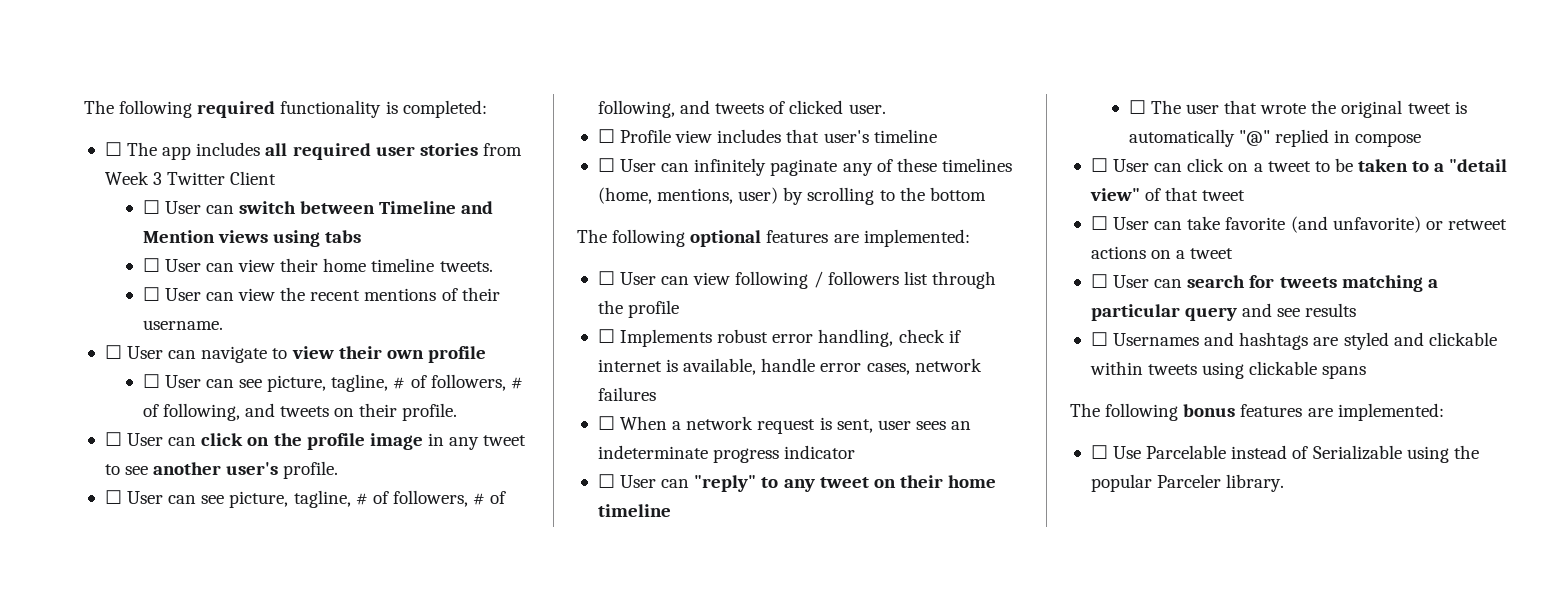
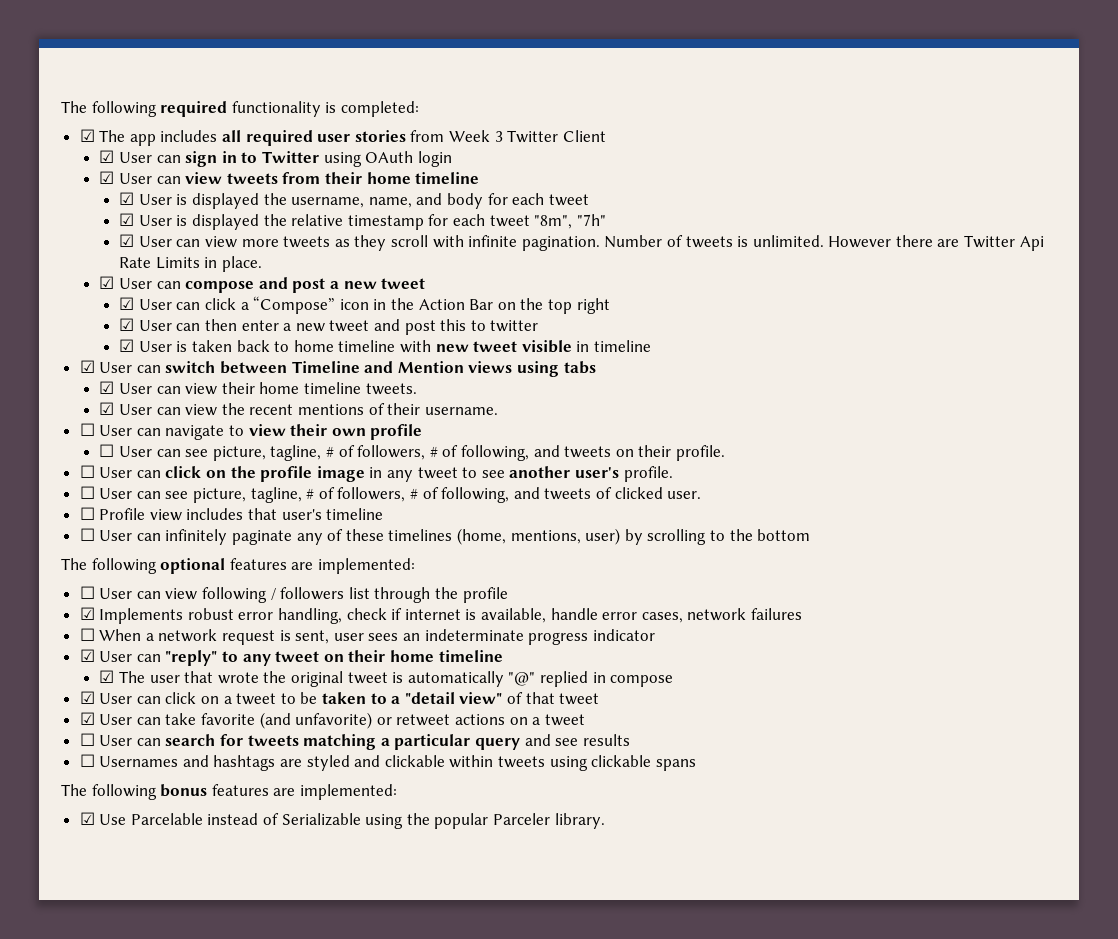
- ☐ The app includes all required user stories from Week 3 Twitter Client
+ ☑ The app includes all required user stories from Week 3 Twitter Client
- ☐ User can switch between Timeline and Mention views using tabs
+ ☑ User can sign in to Twitter using OAuth login
+ ☑ User can view tweets from their home timeline
+ ☑ User is displayed the username, name, and body for each tweet
+ ☑ User is displayed the relative timestamp for each tweet "8m", "7h"
+ ☑ User can view more tweets as they scroll with infinite pagination. Number of tweets is unlimited. However there are Twitter Api Rate Limits in place.
+ ☑ User can compose and post a new tweet
+ ☑ User can click a “Compose” icon in the Action Bar on the top right
+ ☑ User can then enter a new tweet and post this to twitter
+ ☑ User is taken back to home timeline with new tweet visible in timeline
+ ☑ User can switch between Timeline and Mention views using tabs
- ☐ User can view their home timeline tweets.
+ ☑ User can view their home timeline tweets.
- ☐ User can view the recent mentions of their username.
+ ☑ User can view the recent mentions of their username.
- ☐ Implements robust error handling, check if internet is available, handle error cases, network failures
+ ☑ Implements robust error handling, check if internet is available, handle error cases, network failures
- ☐ User can "reply" to any tweet on their home timeline
+ ☑ User can "reply" to any tweet on their home timeline
- ☐ The user that wrote the original tweet is automatically "@" replied in compose
+ ☑ The user that wrote the original tweet is automatically "@" replied in compose
- ☐ User can click on a tweet to be taken to a "detail view" of that tweet
+ ☑ User can click on a tweet to be taken to a "detail view" of that tweet
- ☐ User can take favorite (and unfavorite) or retweet actions on a tweet
+ ☑ User can take favorite (and unfavorite) or retweet actions on a tweet
- ☐ Use Parcelable instead of Serializable using the popular Parceler library.
+ ☑ Use Parcelable instead of Serializable using the popular Parceler library.

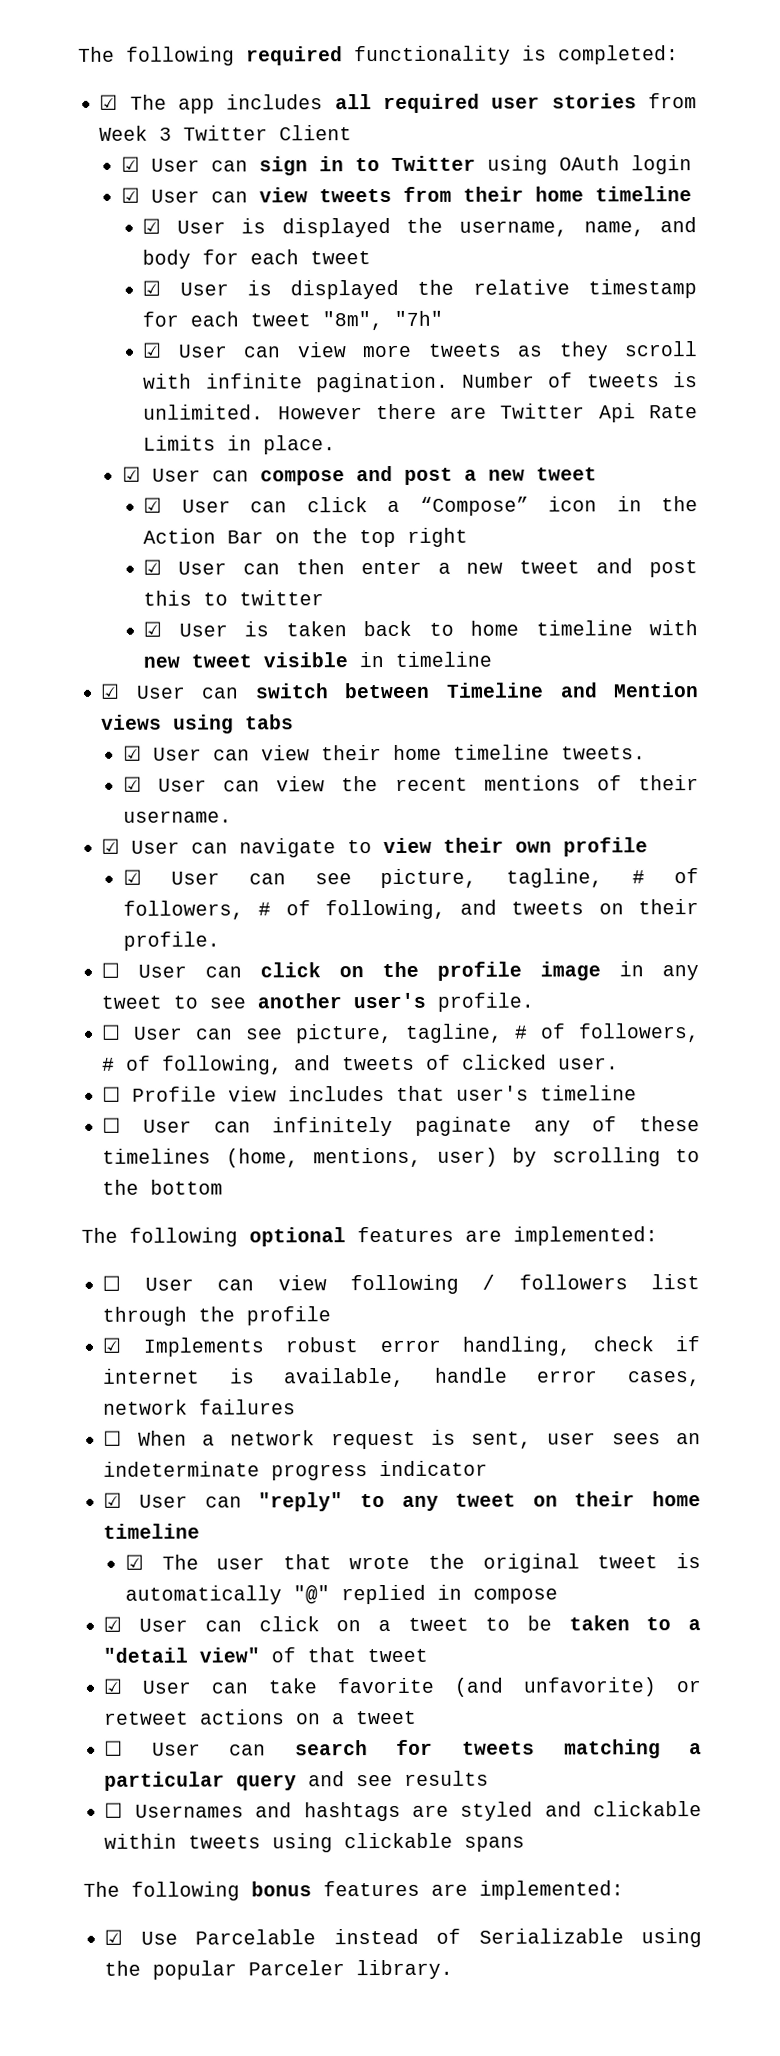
- ☐ User can navigate to view their own profile
+ ☑ User can navigate to view their own profile
- ☐ User can see picture, tagline, # of followers, # of following, and tweets on their profile.
+ ☑ User can see picture, tagline, # of followers, # of following, and tweets on their profile.

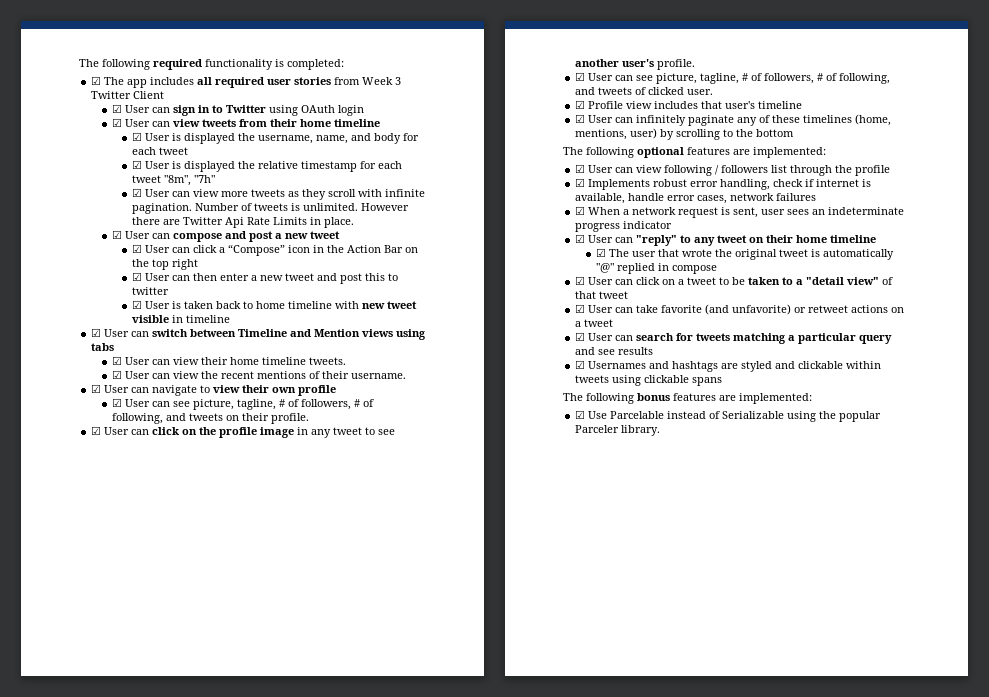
- ☐ User can click on the profile image in any tweet to see another user's profile.
+ ☑ User can click on the profile image in any tweet to see another user's profile.
- ☐ User can see picture, tagline, # of followers, # of following, and tweets of clicked user.
+ ☑ User can see picture, tagline, # of followers, # of following, and tweets of clicked user.
- ☐ Profile view includes that user's timeline
+ ☑ Profile view includes that user's timeline
- ☐ User can infinitely paginate any of these timelines (home, mentions, user) by scrolling to the bottom
+ ☑ User can infinitely paginate any of these timelines (home, mentions, user) by scrolling to the bottom
- ☐ User can view following / followers list through the profile
+ ☑ User can view following / followers list through the profile
- ☐ When a network request is sent, user sees an indeterminate progress indicator
+ ☑ When a network request is sent, user sees an indeterminate progress indicator
- ☐ User can search for tweets matching a particular query and see results
+ ☑ User can search for tweets matching a particular query and see results
- ☐ Usernames and hashtags are styled and clickable within tweets using clickable spans
+ ☑ Usernames and hashtags are styled and clickable within tweets using clickable spans

